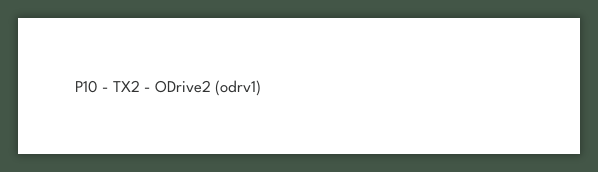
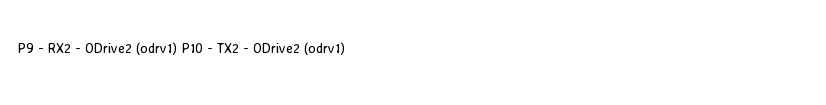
- P10 - TX2 - ODrive2 (odrv1)
+ P9 - RX2 - ODrive2 (odrv1) P10 - TX2 - ODrive2 (odrv1)

